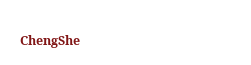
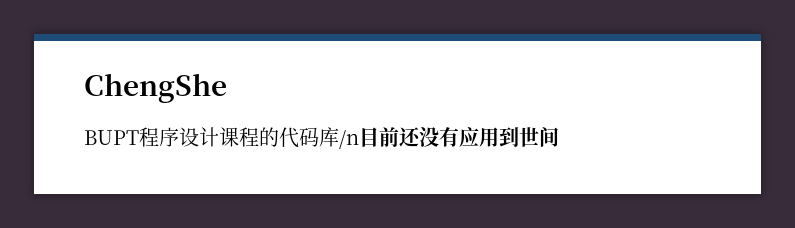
+ BUPT程序设计课程的代码库/n目前还没有应用到世间

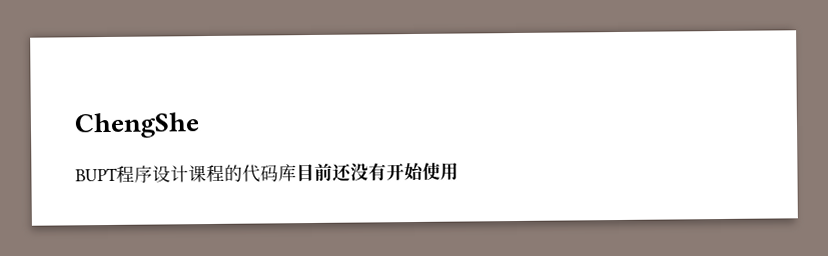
- BUPT程序设计课程的代码库/n目前还没有应用到世间
+ BUPT程序设计课程的代码库目前还没有开始使用

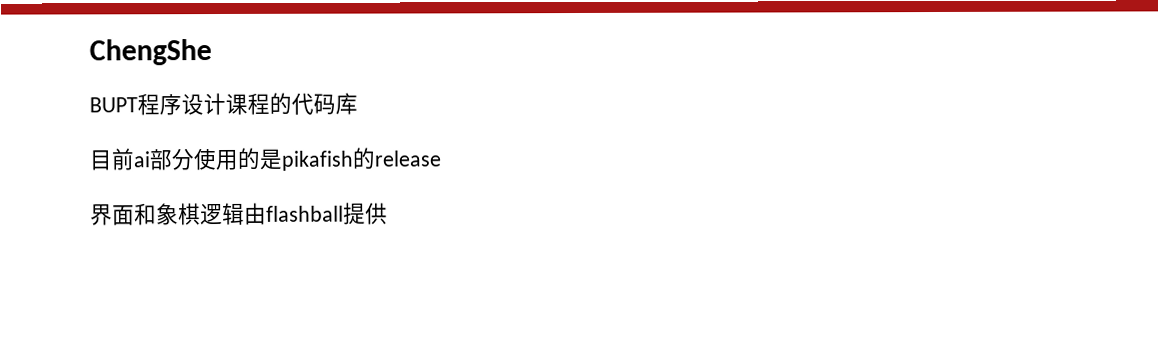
- BUPT程序设计课程的代码库目前还没有开始使用
+ BUPT程序设计课程的代码库
+ 目前ai部分使用的是pikafish的release
+ 界面和象棋逻辑由flashball提供

